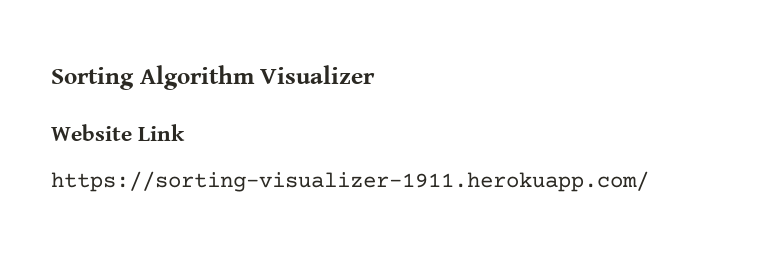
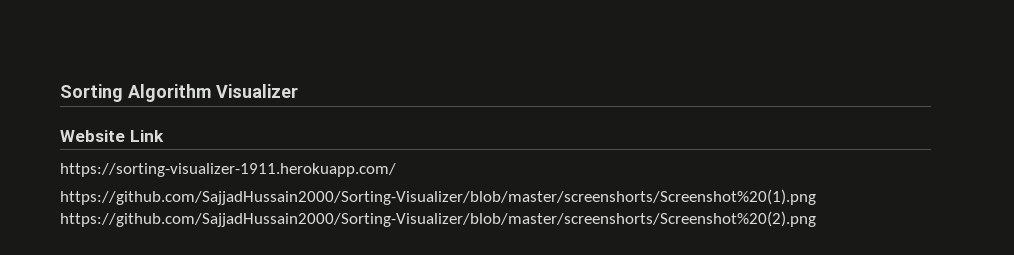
+ https://github.com/SajjadHussain2000/Sorting-Visualizer/blob/master/screenshorts/Screenshot%20(1).png https://github.com/SajjadHussain2000/Sorting-Visualizer/blob/master/screenshorts/Screenshot%20(2).png

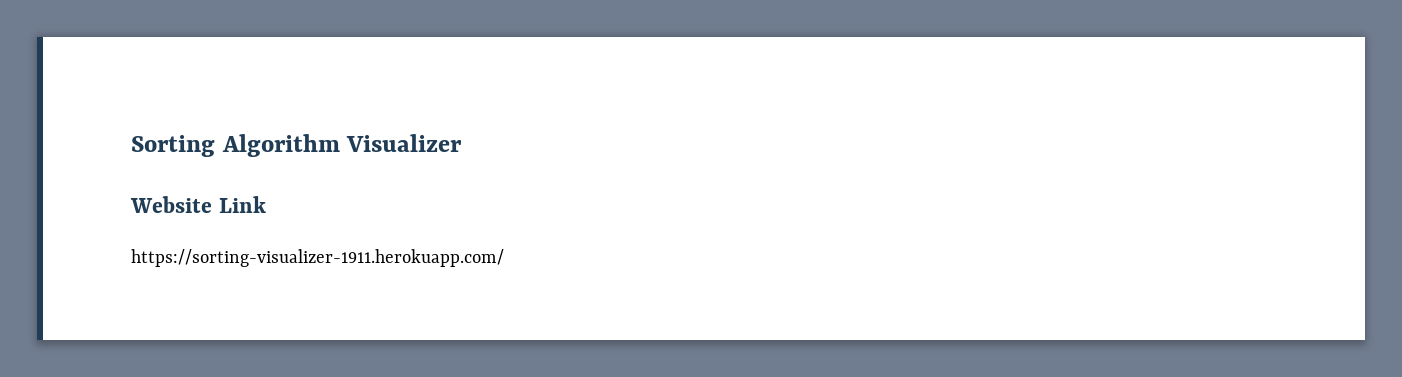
- https://github.com/SajjadHussain2000/Sorting-Visualizer/blob/master/screenshorts/Screenshot%20(1).png https://github.com/SajjadHussain2000/Sorting-Visualizer/blob/master/screenshorts/Screenshot%20(2).png

